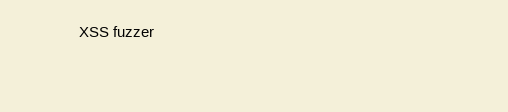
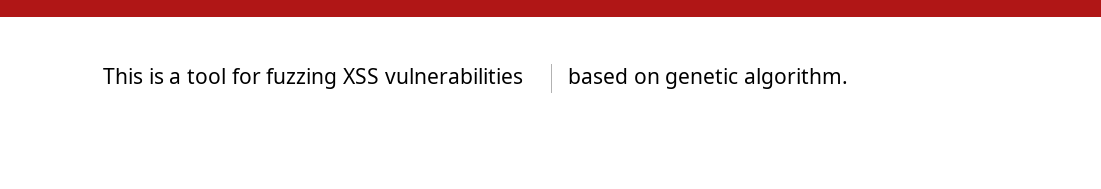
- XSS fuzzer
+ This is a tool for fuzzing XSS vulnerabilities based on genetic algorithm.

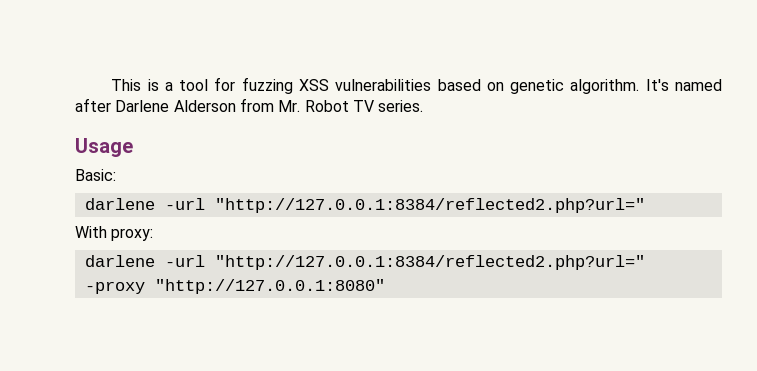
+ It's named after Darlene Alderson from Mr. Robot TV series.
+ Usage
+ Basic:
+ darlene -url "http://127.0.0.1:8384/reflected2.php?url="
+ With proxy:
+ darlene -url "http://127.0.0.1:8384/reflected2.php?url=" -proxy "http://127.0.0.1:8080"

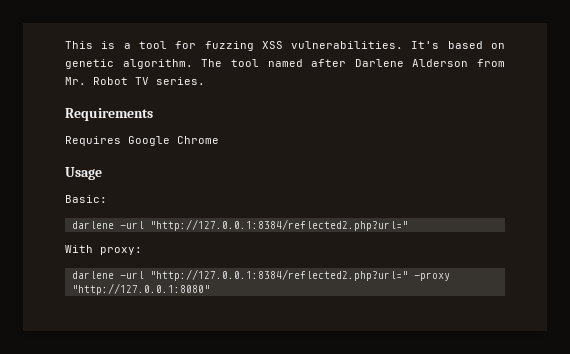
- This is a tool for fuzzing XSS vulnerabilities based on genetic algorithm.
+ This is a tool for fuzzing XSS vulnerabilities. It's based on genetic algorithm.
- It's named after Darlene Alderson from Mr. Robot TV series.
+ The tool named after Darlene Alderson from Mr. Robot TV series.
+ Requirements
+ Requires Google Chrome

